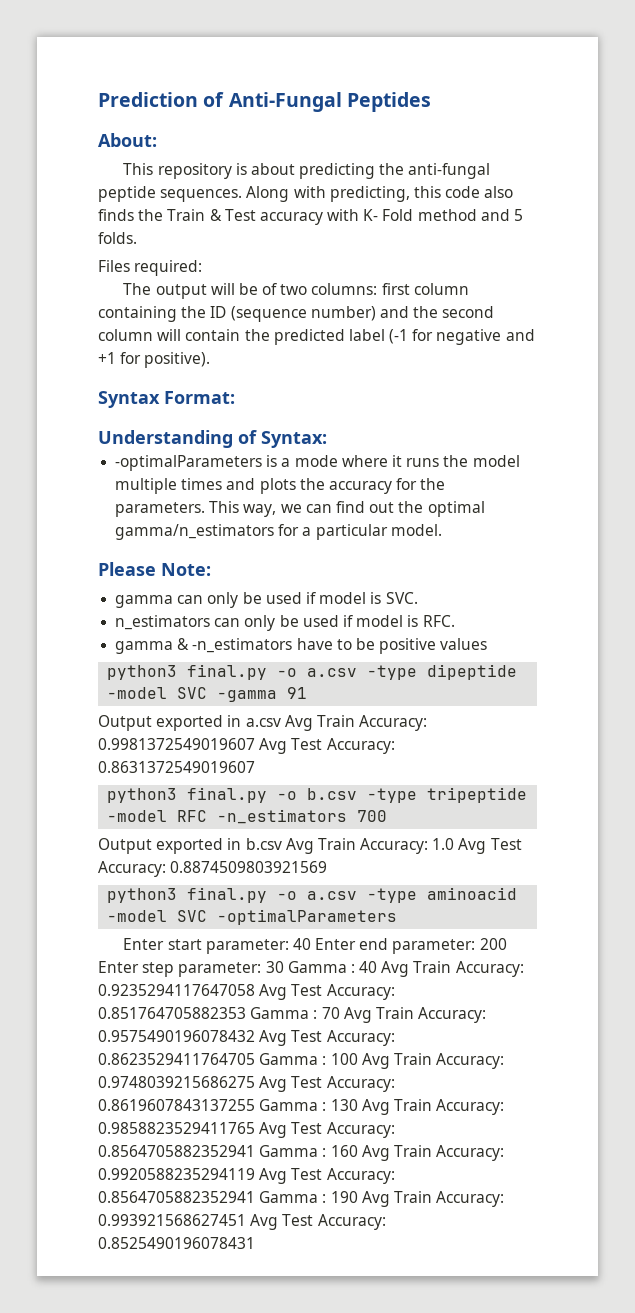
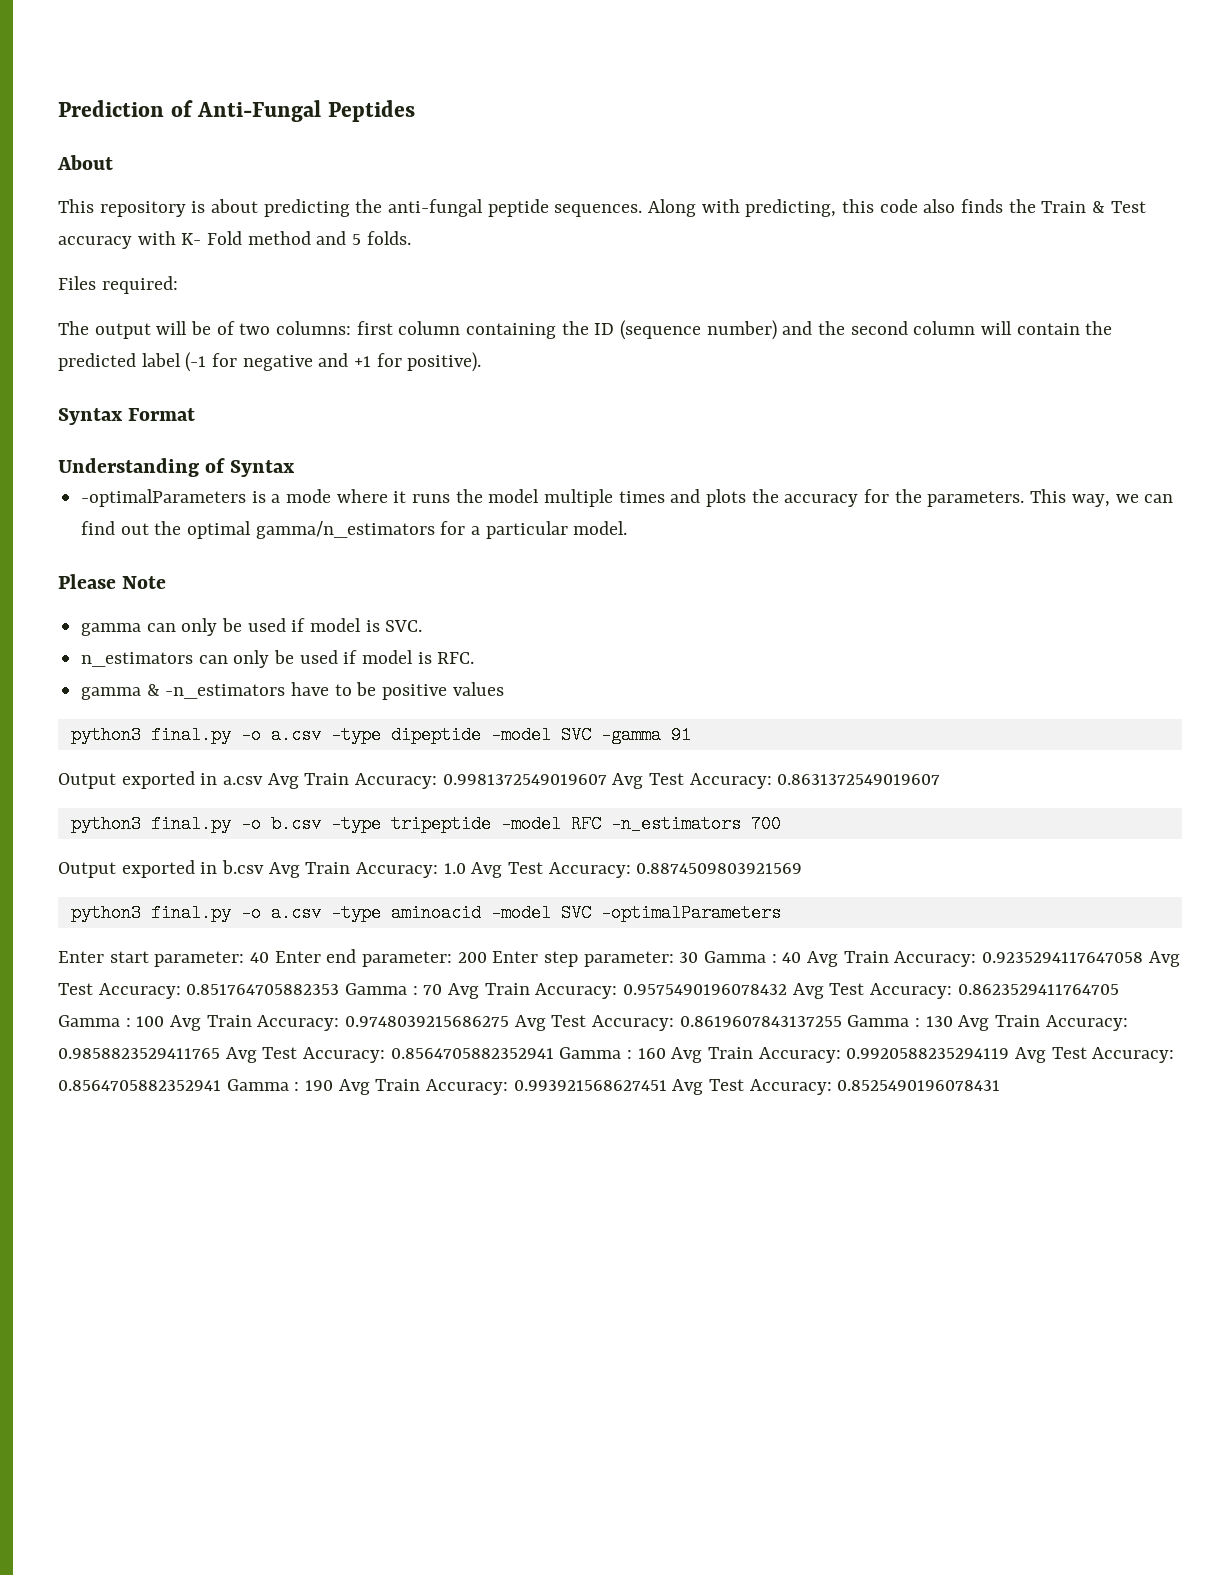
- About:
+ About
- Syntax Format:
+ Syntax Format
- Understanding of Syntax:
+ Understanding of Syntax
- Please Note:
+ Please Note

